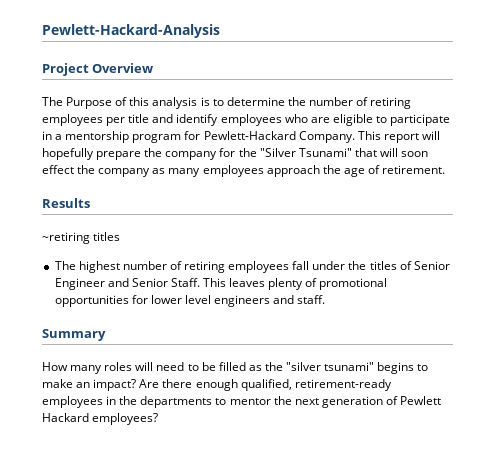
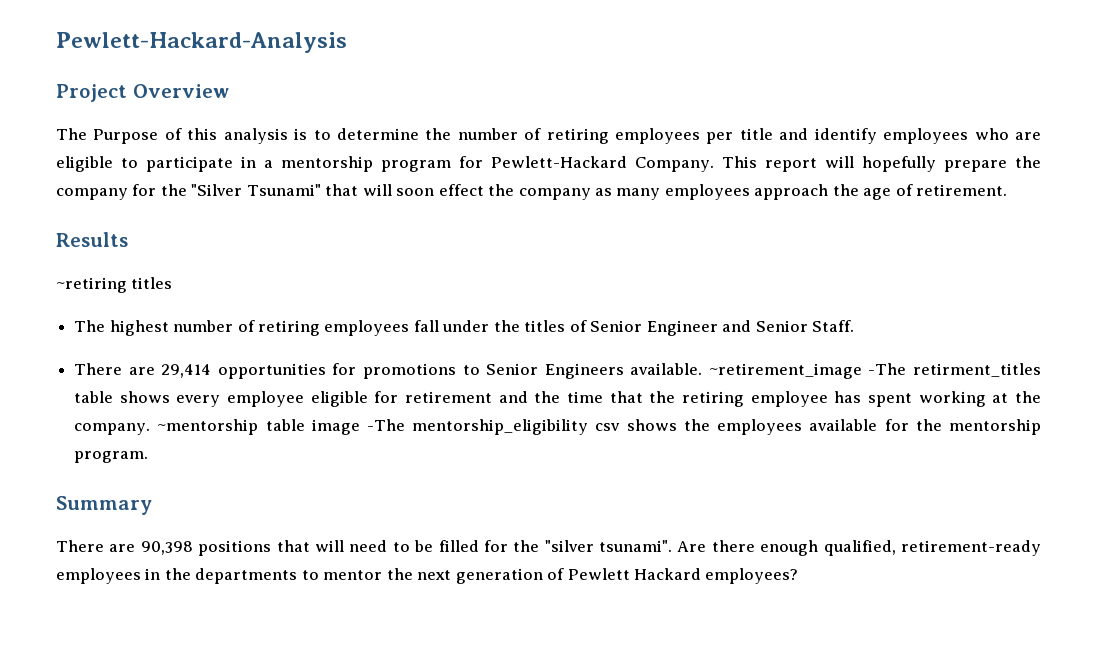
- The highest number of retiring employees fall under the titles of Senior Engineer and Senior Staff. This leaves plenty of promotional opportunities for lower level engineers and staff.
+ The highest number of retiring employees fall under the titles of Senior Engineer and Senior Staff.
+ There are 29,414 opportunities for promotions to Senior Engineers available. ~retirement_image -The retirment_titles table shows every employee eligible for retirement and the time that the retiring employee has spent working at the company. ~mentorship table image -The mentorship_eligibility csv shows the employees available for the mentorship program.
  Summary
- How many roles will need to be filled as the "silver tsunami" begins to make an impact?
+ There are 90,398 positions that will need to be filled for the "silver tsunami".

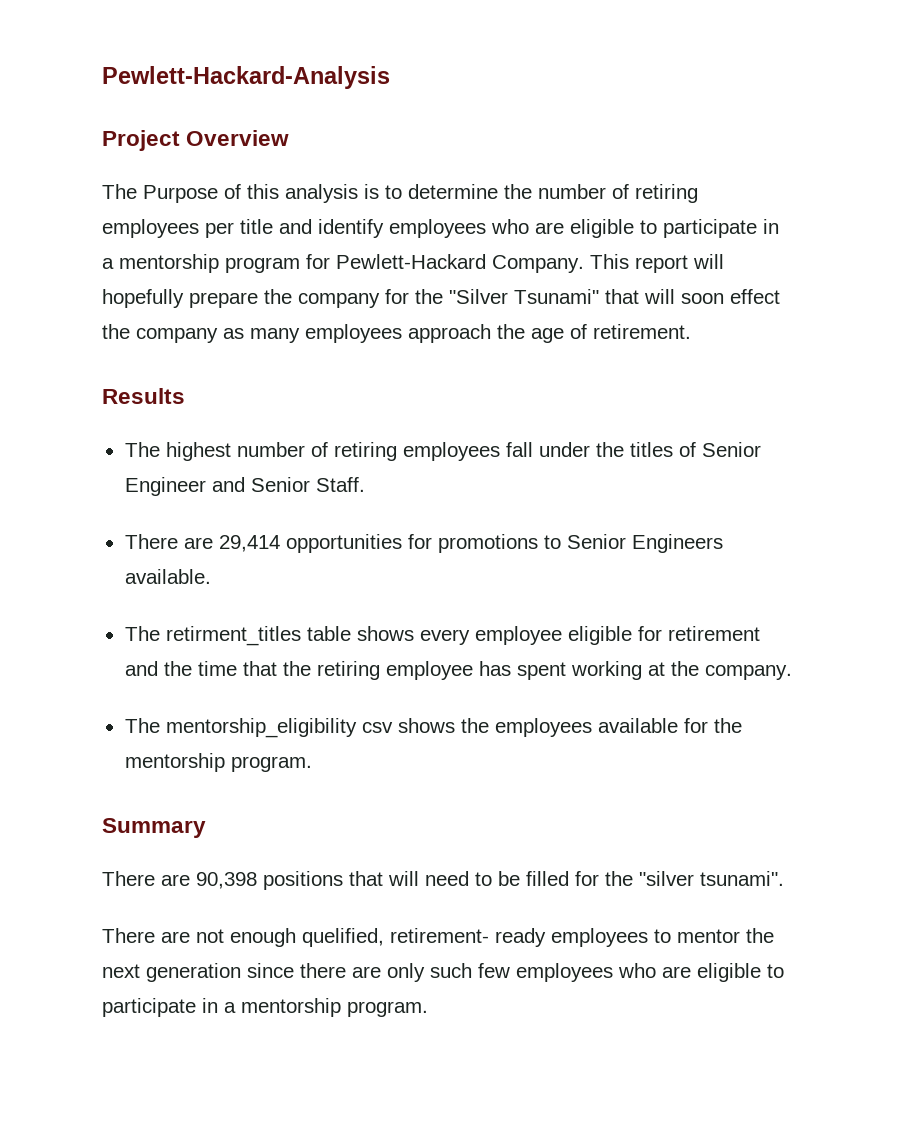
- ~retiring titles
- There are 29,414 opportunities for promotions to Senior Engineers available. ~retirement_image -The retirment_titles table shows every employee eligible for retirement and the time that the retiring employee has spent working at the company. ~mentorship table image -The mentorship_eligibility csv shows the employees available for the mentorship program.
+ There are 29,414 opportunities for promotions to Senior Engineers available.
+ The retirment_titles table shows every employee eligible for retirement and the time that the retiring employee has spent working at the company.
+ The mentorship_eligibility csv shows the employees available for the mentorship program.
- There are 90,398 positions that will need to be filled for the "silver tsunami". Are there enough qualified, retirement-ready employees in the departments to mentor the next generation of Pewlett Hackard employees?
+ There are 90,398 positions that will need to be filled for the "silver tsunami".
+ There are not enough quelified, retirement- ready employees to mentor the next generation since there are only such few employees who are eligible to participate in a mentorship program.

